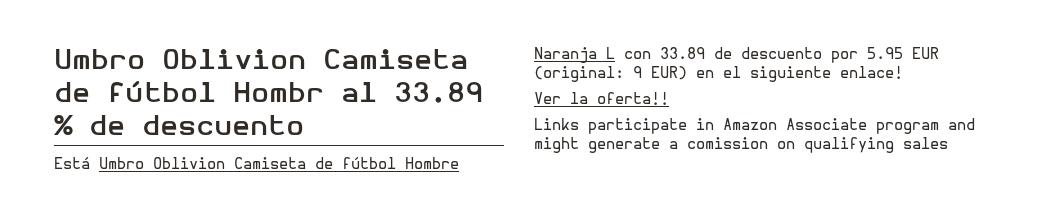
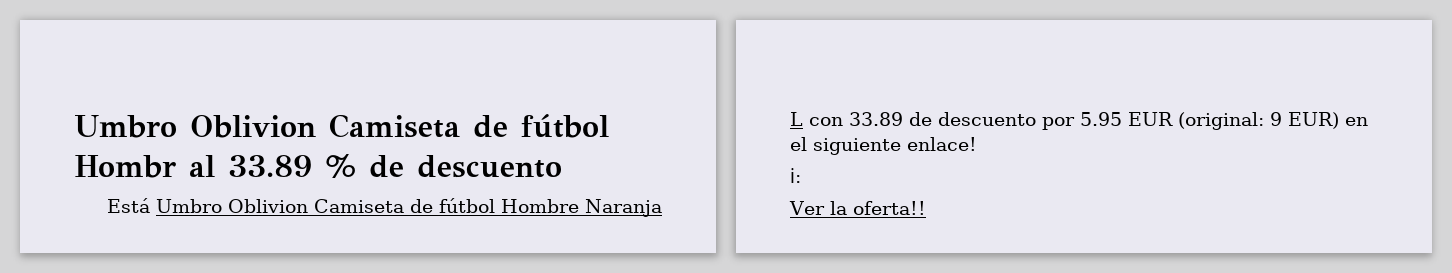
+ ℹ:
- Links participate in Amazon Associate program and might generate a comission on qualifying sales

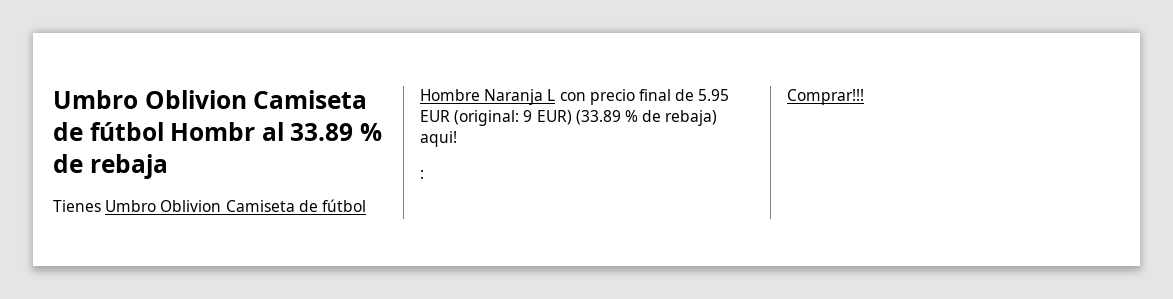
- Umbro Oblivion Camiseta de fútbol Hombr al 33.89 % de descuento
- Está Umbro Oblivion Camiseta de fútbol Hombre Naranja L con 33.89 de descuento por 5.95 EUR (original: 9 EUR) en el siguiente enlace!
- ℹ:
- Ver la oferta!!
+ Umbro Oblivion Camiseta de fútbol Hombr al 33.89 % de rebaja
+ Tienes Umbro Oblivion Camiseta de fútbol Hombre Naranja L con precio final de 5.95 EUR (original: 9 EUR) (33.89 % de rebaja) aqui!
+ :
+ Comprar!!!

